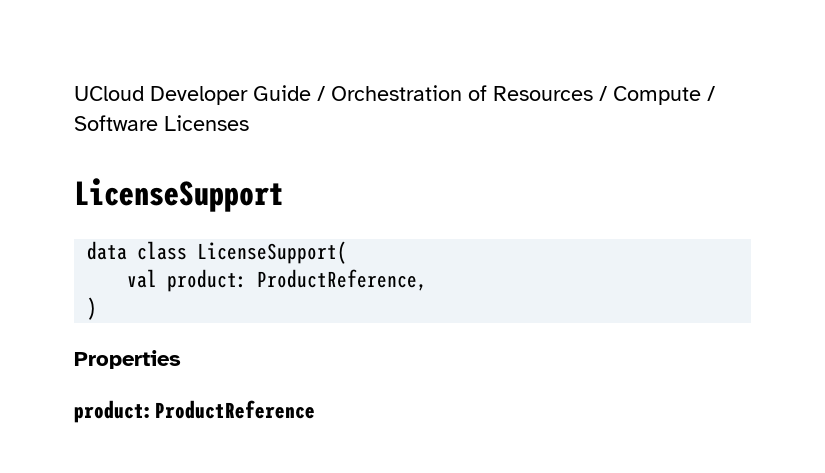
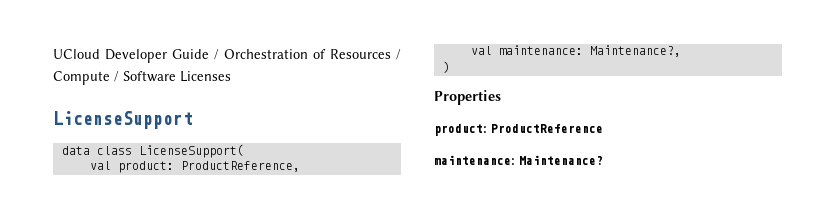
+ val maintenance: Maintenance?,
+ maintenance: Maintenance?

